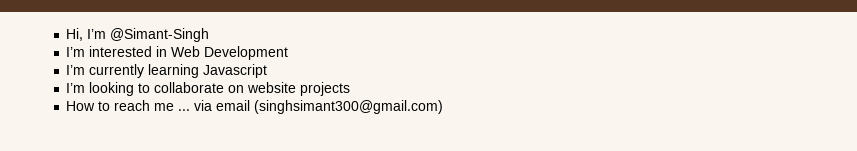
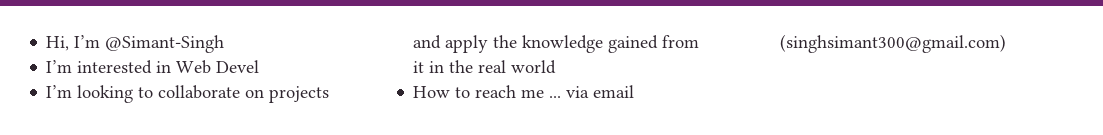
- I’m interested in Web Development
- I’m currently learning Javascript
+ I’m interested in Web Devel
- I’m looking to collaborate on website projects
+ I’m looking to collaborate on projects and apply the knowledge gained from it in the real world

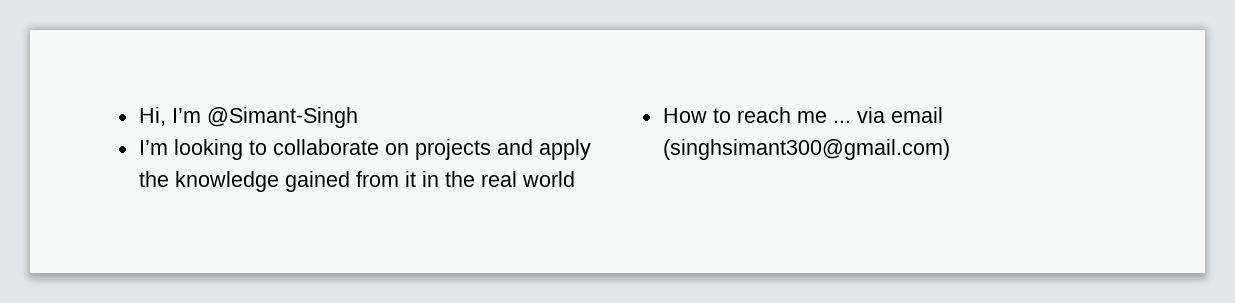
- I’m interested in Web Devel

